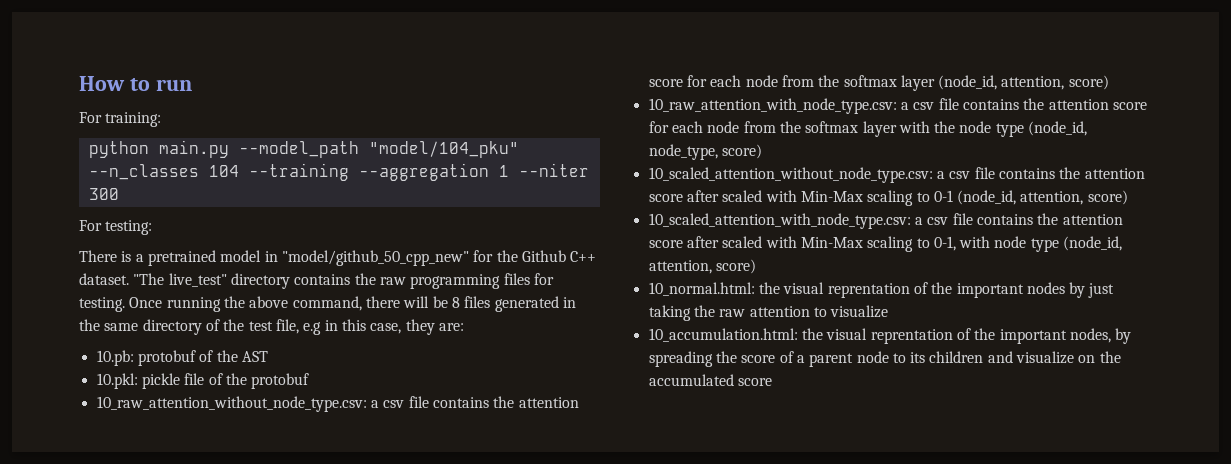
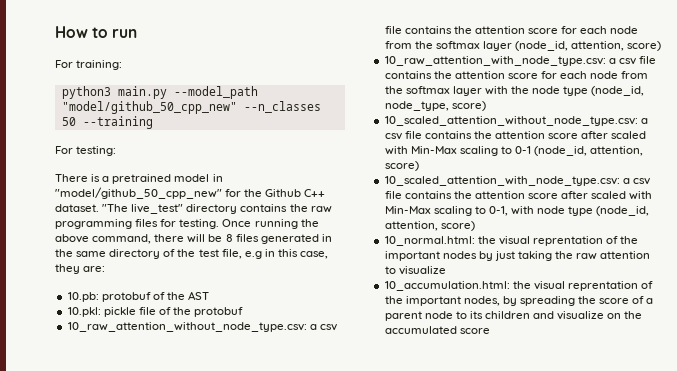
- python main.py --model_path "model/104_pku" --n_classes 104 --training --aggregation 1 --niter 300
+ python3 main.py --model_path "model/github_50_cpp_new" --n_classes 50 --training

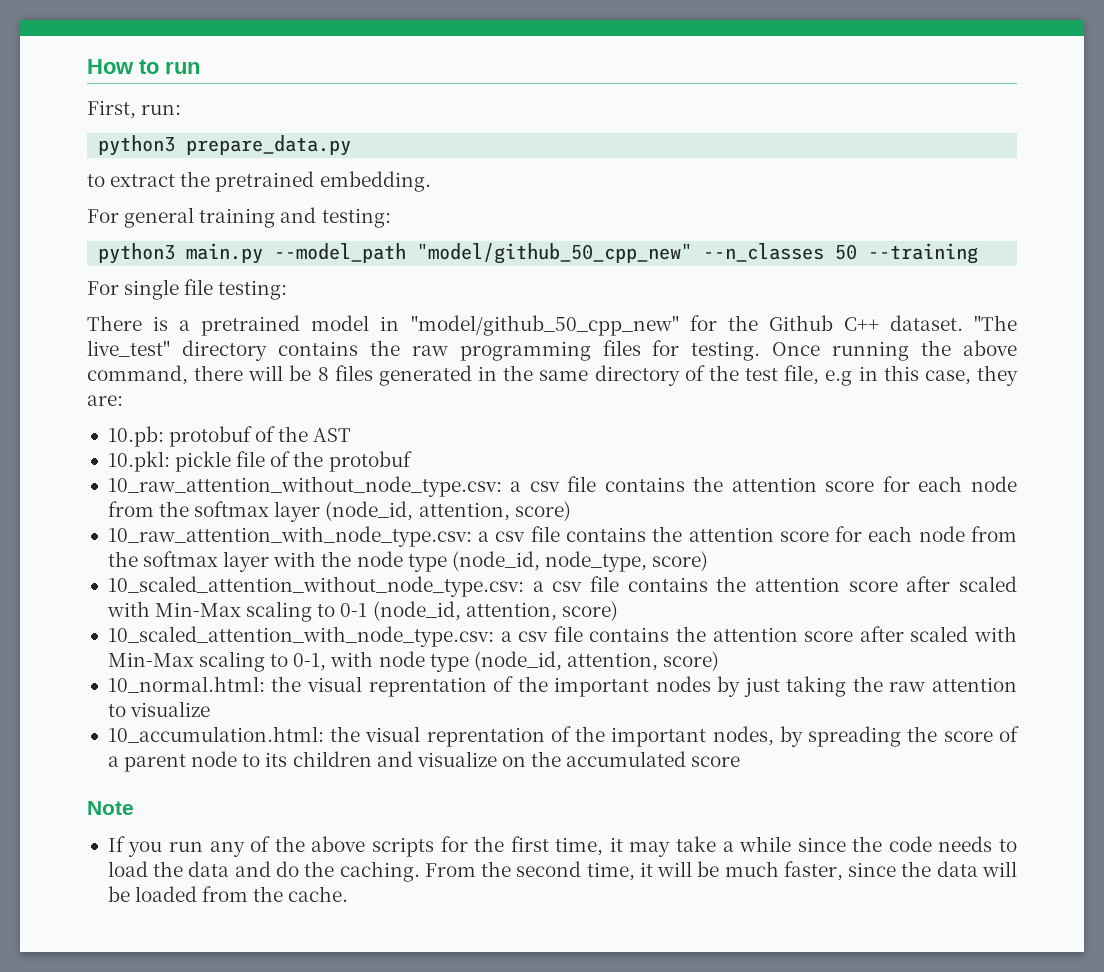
- For training:
+ First, run:
+ python3 prepare_data.py
+ to extract the pretrained embedding.
+ For general training and testing:
- For testing:
+ For single file testing:
+ Note
+ If you run any of the above scripts for the first time, it may take a while since the code needs to load the data and do the caching. From the second time, it will be much faster, since the data will be loaded from the cache.

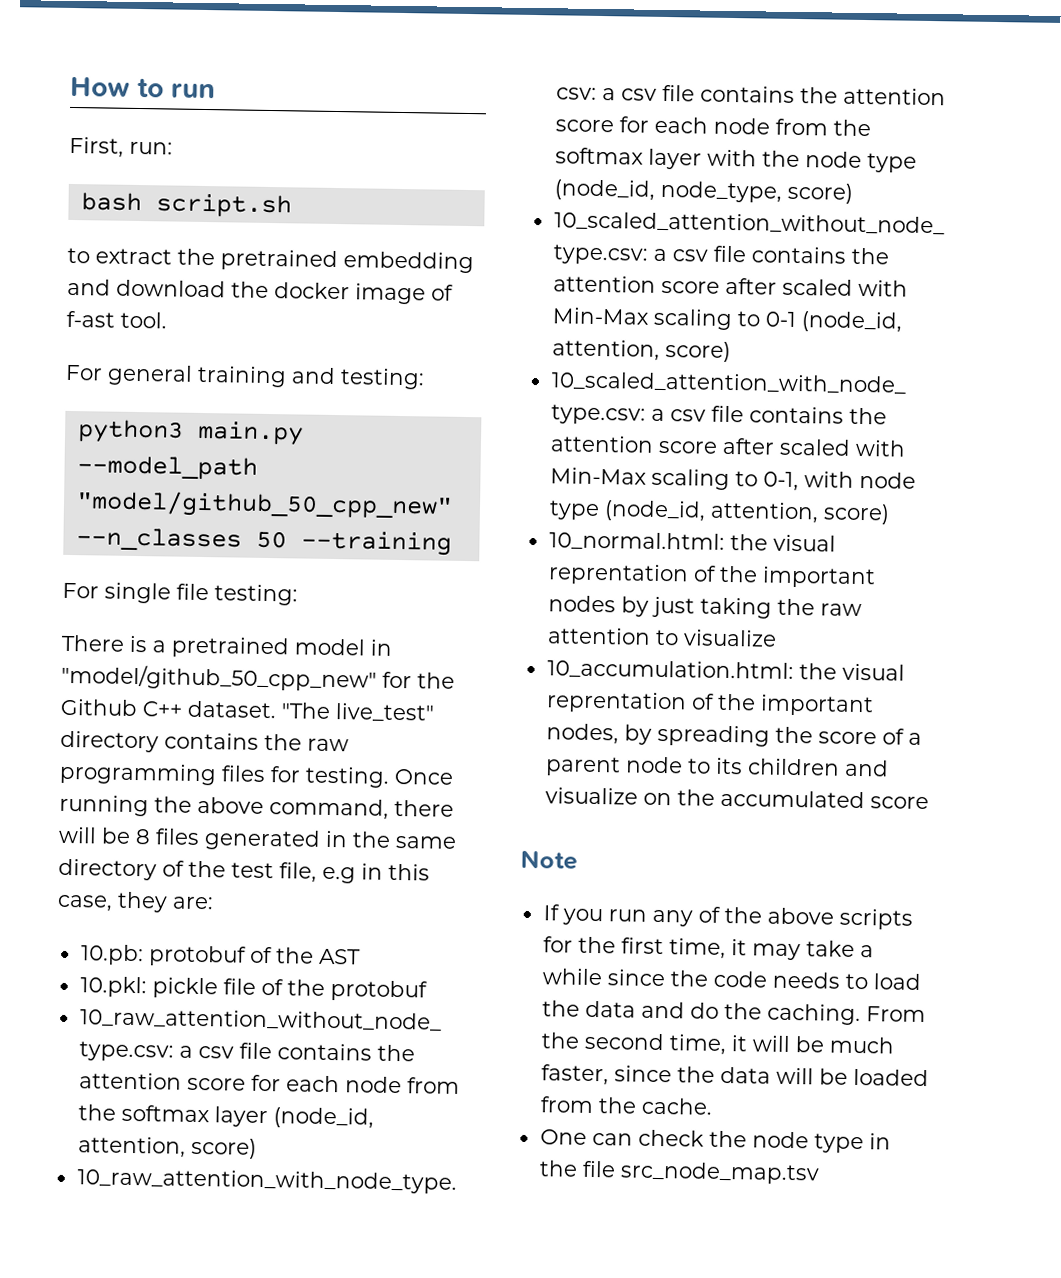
- python3 prepare_data.py
+ bash script.sh
- to extract the pretrained embedding.
+ to extract the pretrained embedding and download the docker image of f-ast tool.
+ One can check the node type in the file src_node_map.tsv

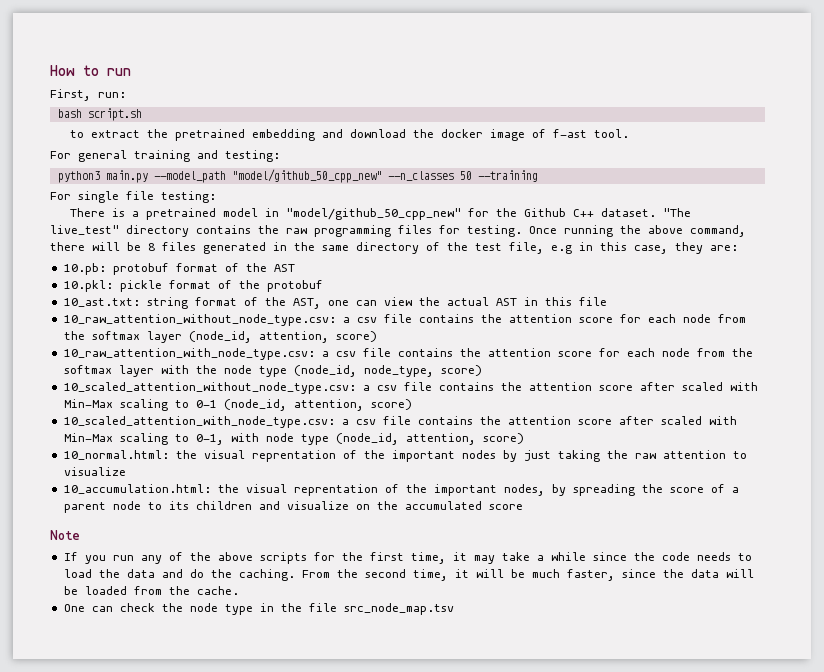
- 10.pb: protobuf of the AST
+ 10.pb: protobuf format of the AST
- 10.pkl: pickle file of the protobuf
+ 10.pkl: pickle format of the protobuf
+ 10_ast.txt: string format of the AST, one can view the actual AST in this file

